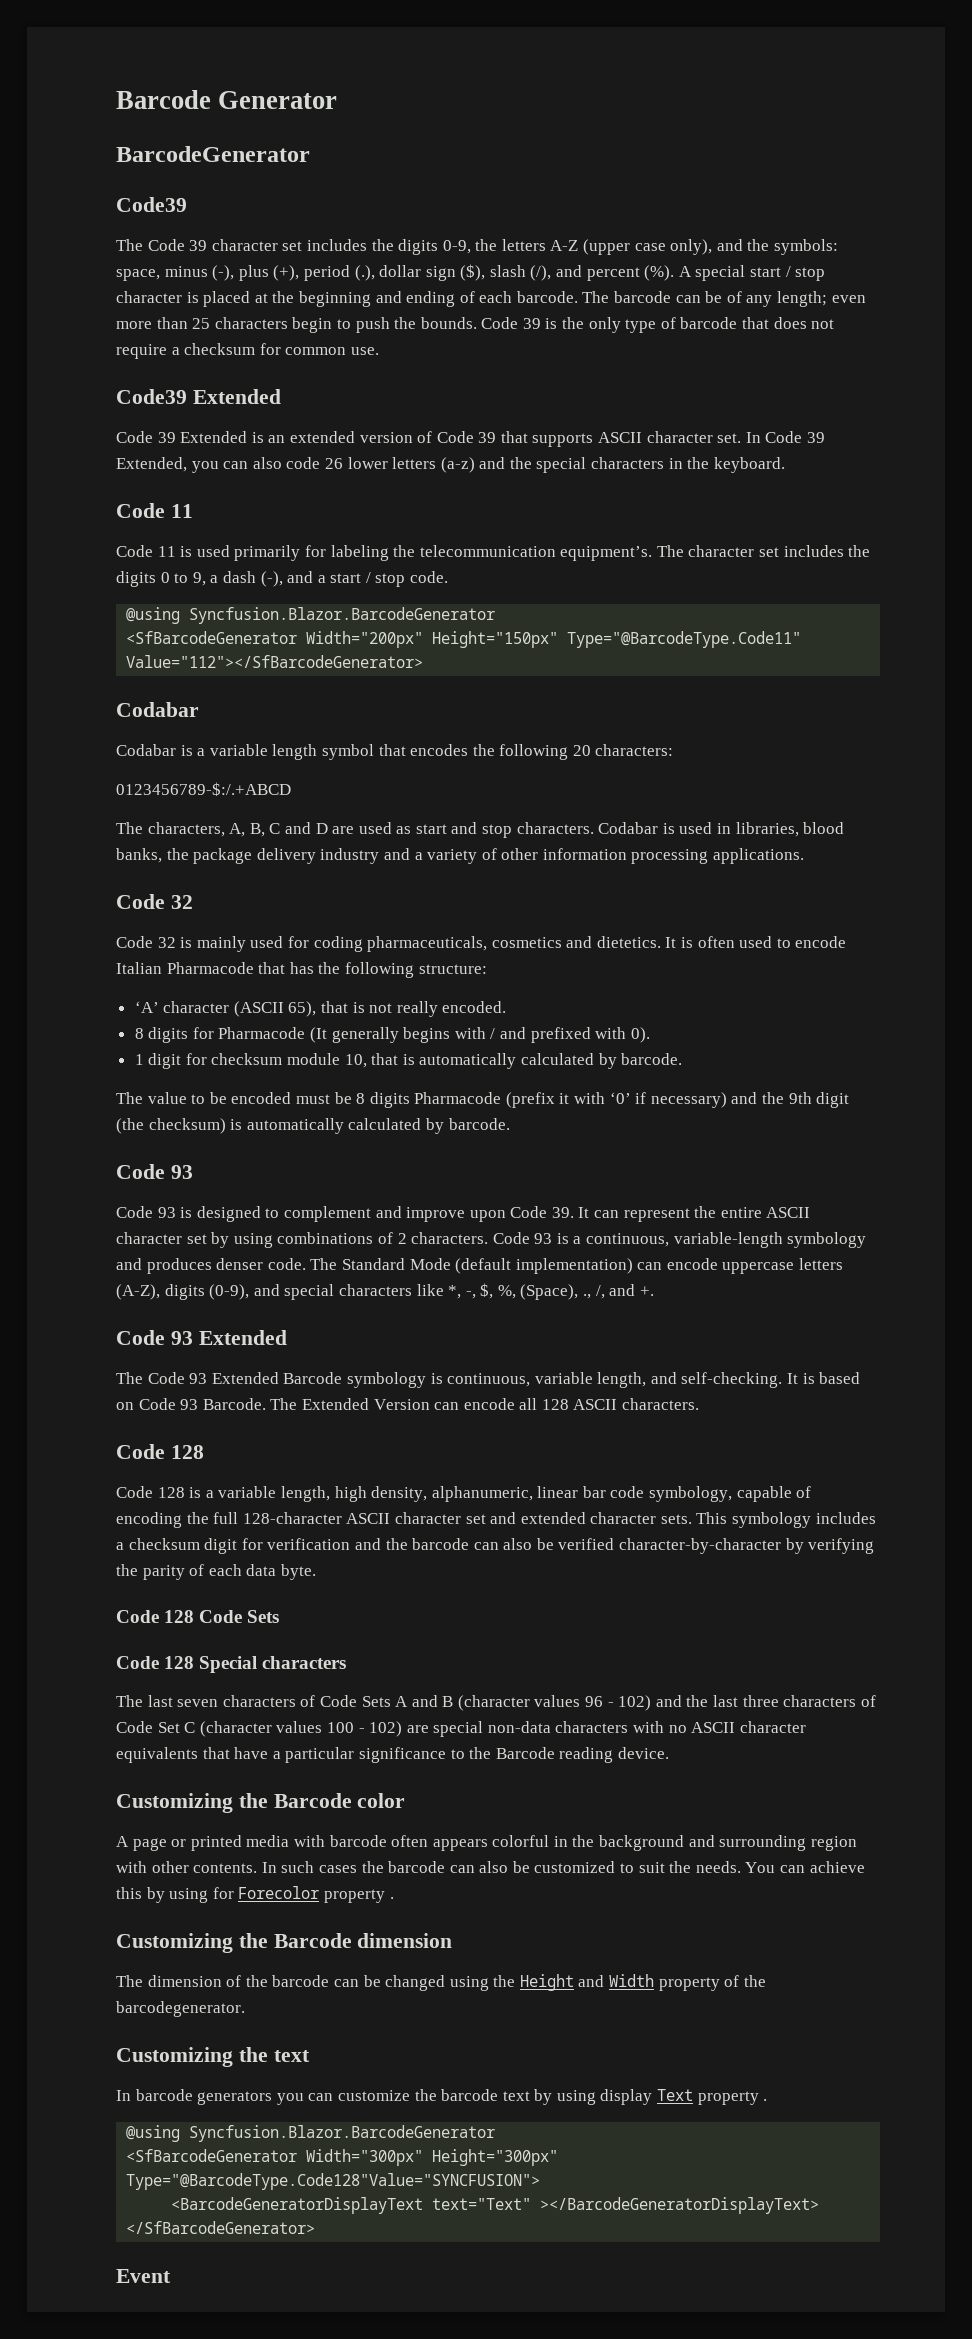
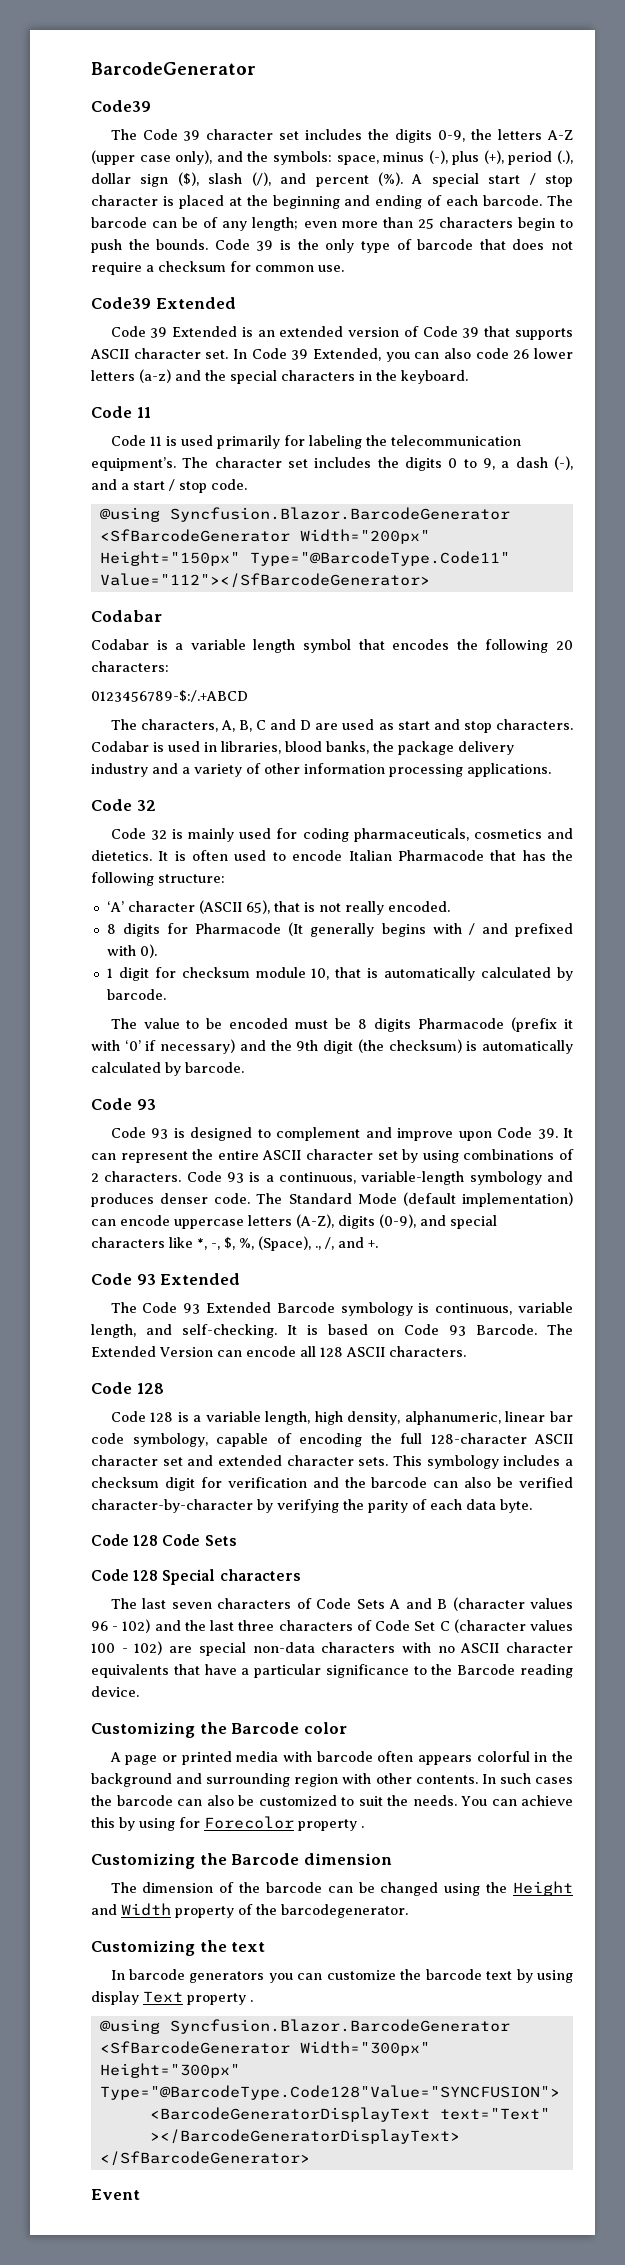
- Barcode Generator

